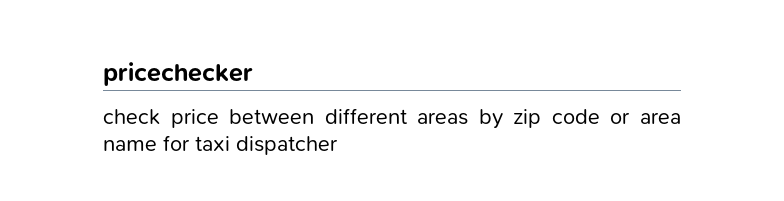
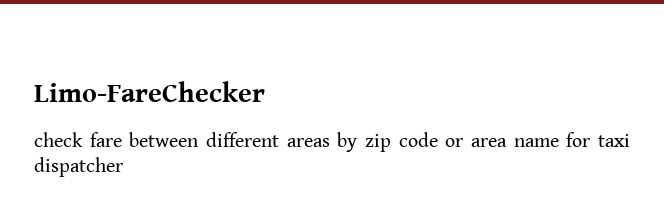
- pricechecker
+ Limo-FareChecker
- check price between different areas by zip code or area name for taxi dispatcher
+ check fare between different areas by zip code or area name for taxi dispatcher

